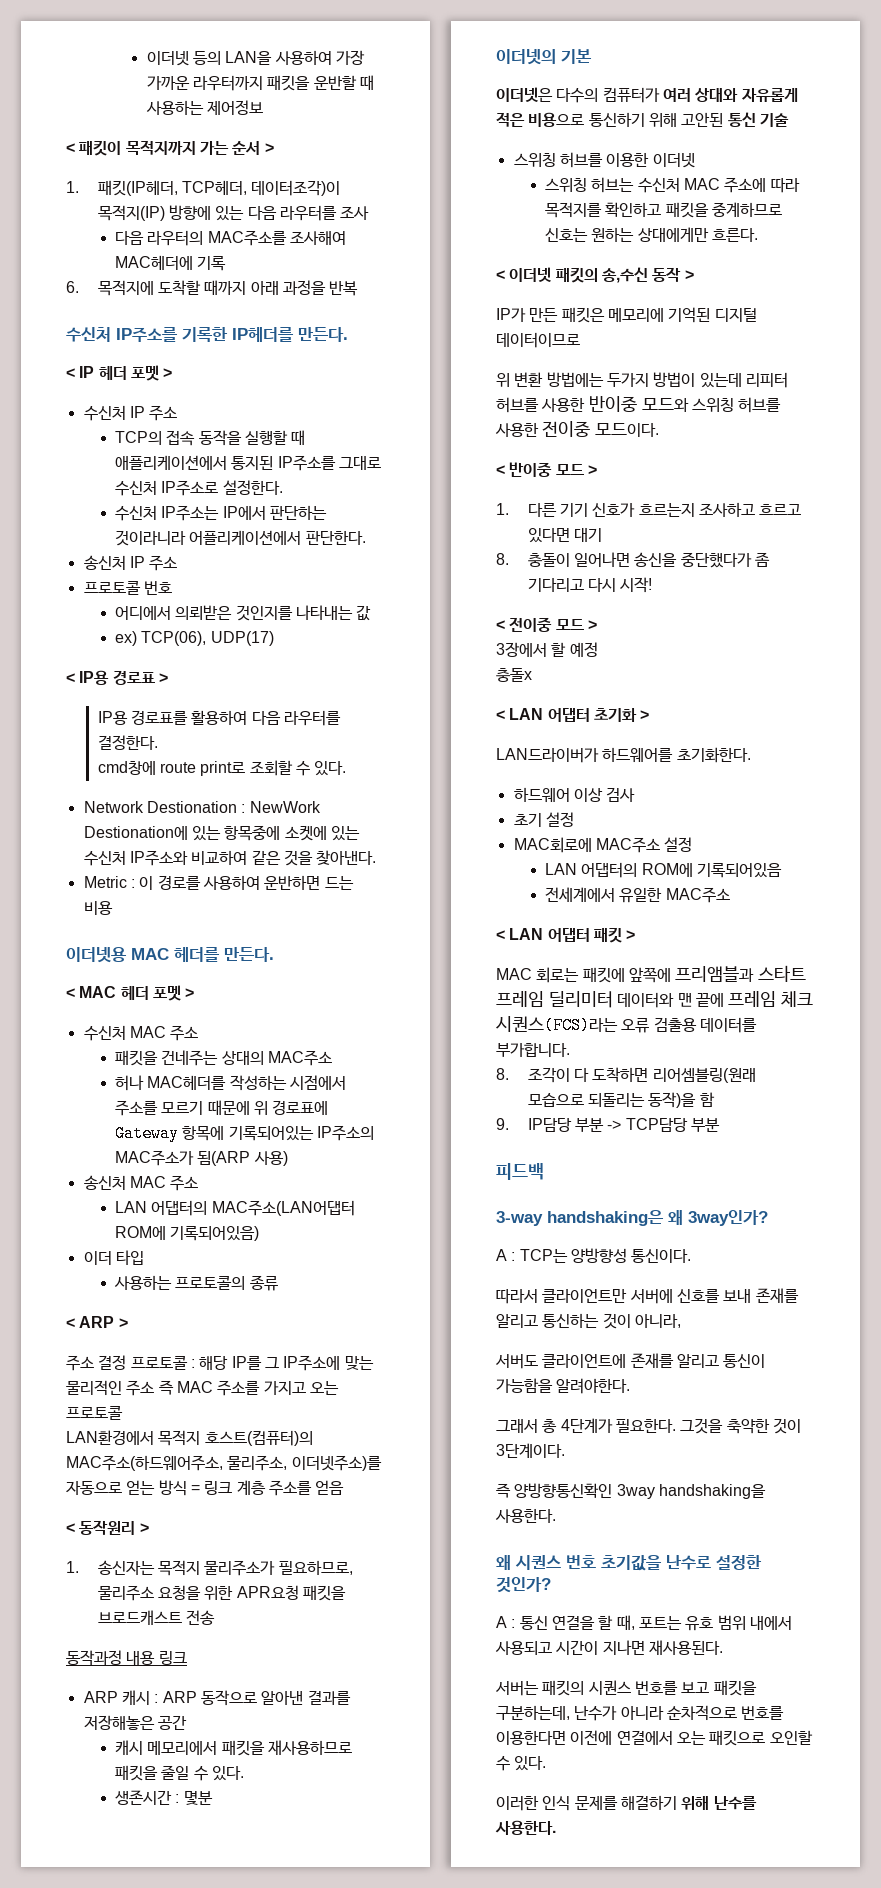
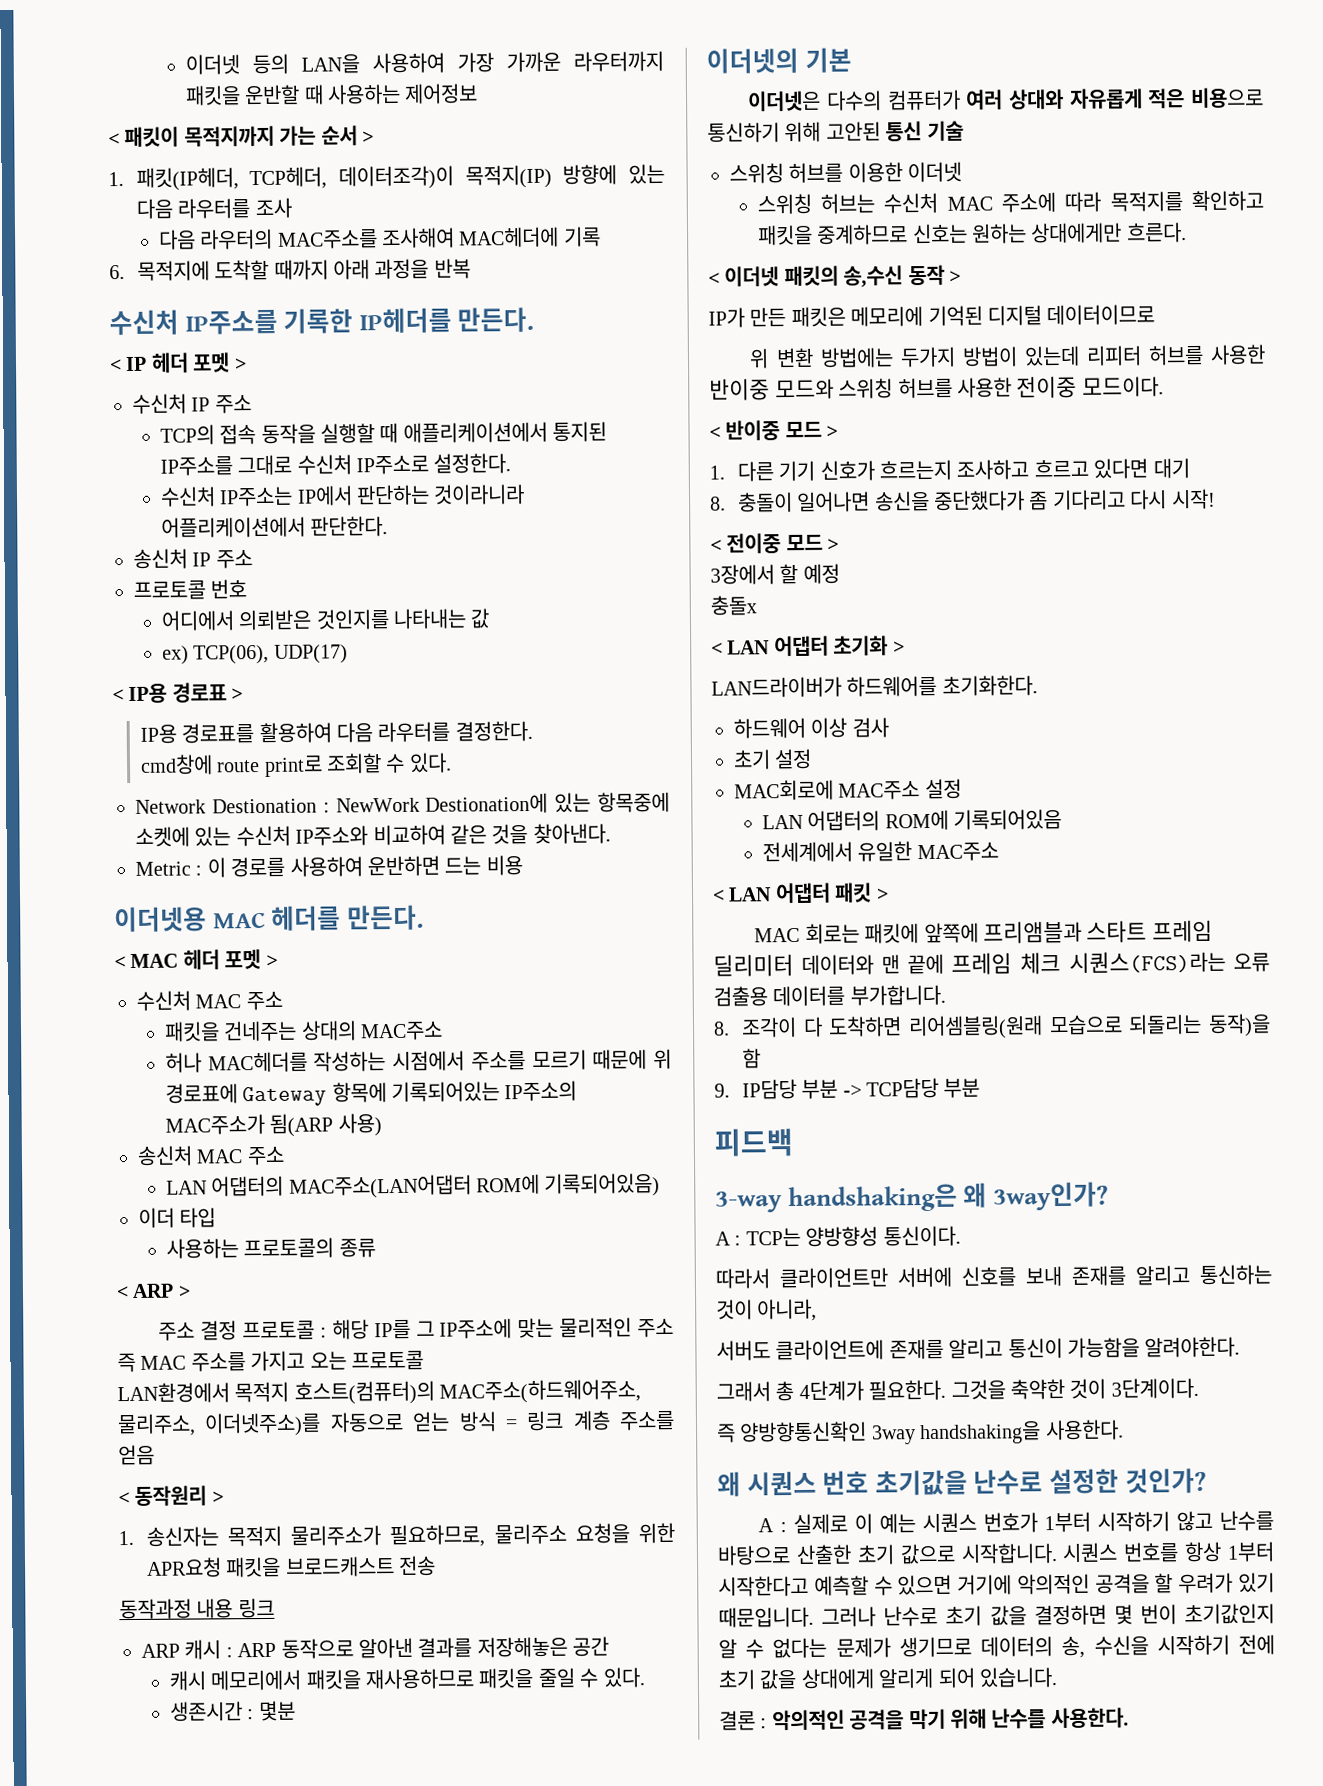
- A : 통신 연결을 할 때, 포트는 유호 범위 내에서 사용되고 시간이 지나면 재사용된다.
- 서버는 패킷의 시퀀스 번호를 보고 패킷을 구분하는데, 난수가 아니라 순차적으로 번호를 이용한다면 이전에 연결에서 오는 패킷으로 오인할 수 있다.
- 이러한 인식 문제를 해결하기 위해 난수를 사용한다.
+ A : 실제로 이 예는 시퀀스 번호가 1부터 시작하기 않고 난수를 바탕으로 산출한 초기 값으로 시작합니다. 시퀀스 번호를 항상 1부터 시작한다고 예측할 수 있으면 거기에 악의적인 공격을 할 우려가 있기 때문입니다. 그러나 난수로 초기 값을 결정하면 몇 번이 초기값인지 알 수 없다는 문제가 생기므로 데이터의 송, 수신을 시작하기 전에 초기 값을 상대에게 알리게 되어 있습니다.
+ 결론 : 악의적인 공격을 막기 위해 난수를 사용한다.

